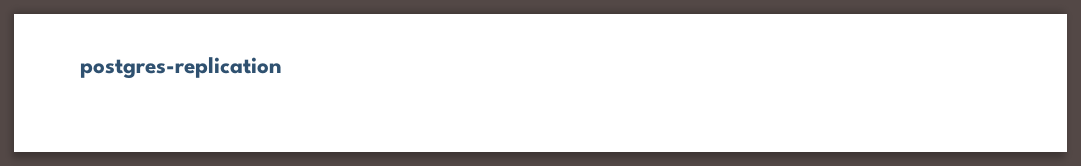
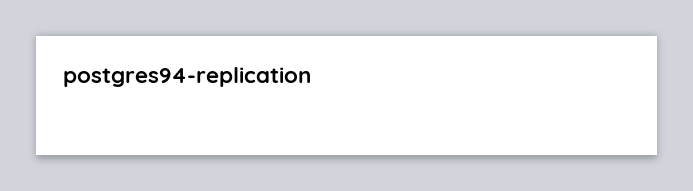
- postgres-replication
+ postgres94-replication

